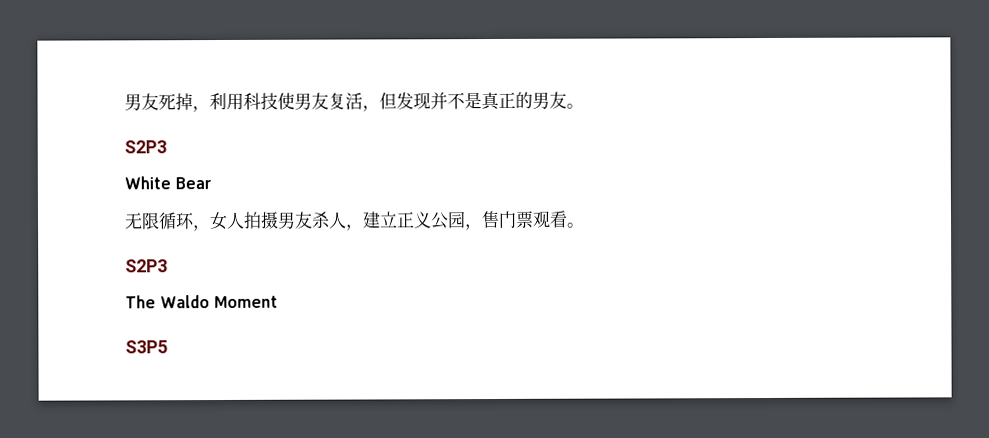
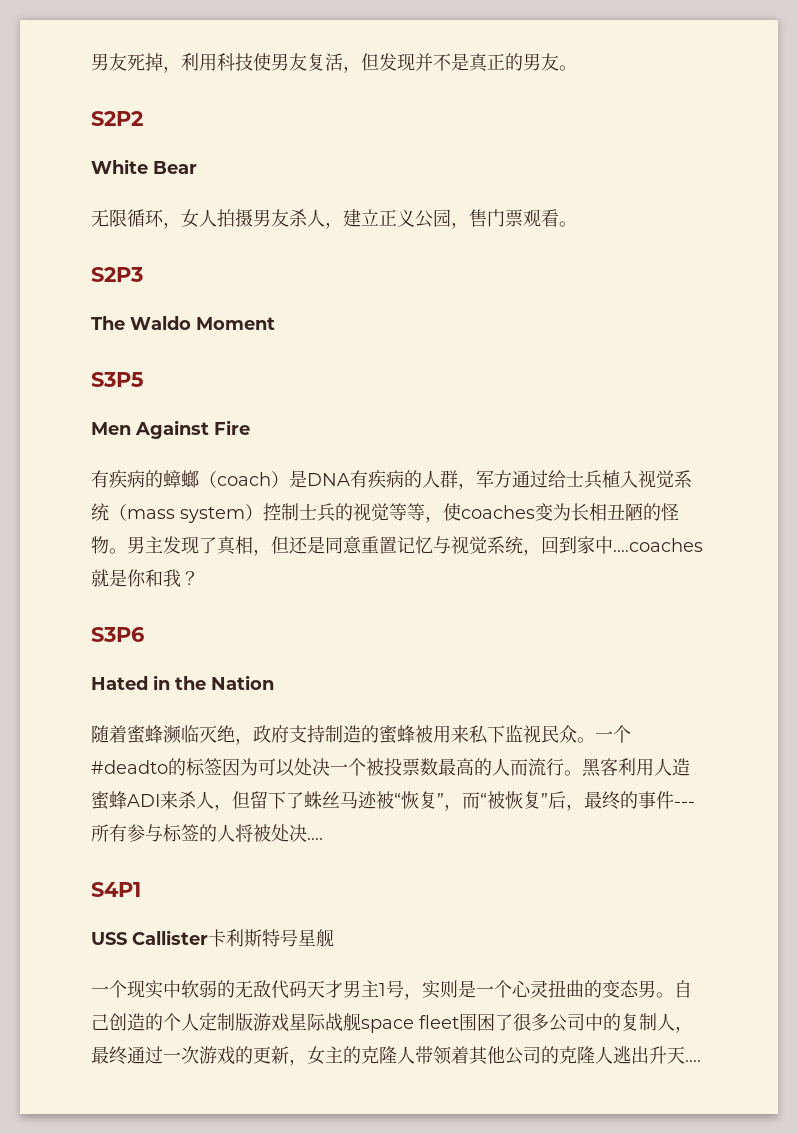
  男友死掉，利用科技使男友复活，但发现并不是真正的男友。
- S2P3
+ S2P2
+ Men Against Fire
+ 有疾病的蟑螂（coach）是DNA有疾病的人群，军方通过给士兵植入视觉系统（mass system）控制士兵的视觉等等，使coaches变为长相丑陋的怪物。男主发现了真相，但还是同意重置记忆与视觉系统，回到家中....coaches就是你和我？
+ S3P6
+ Hated in the Nation
+ 随着蜜蜂濒临灭绝，政府支持制造的蜜蜂被用来私下监视民众。一个#deadto的标签因为可以处决一个被投票数最高的人而流行。黑客利用人造蜜蜂ADI来杀人，但留下了蛛丝马迹被“恢复”，而“被恢复”后，最终的事件---所有参与标签的人将被处决....
+ S4P1
+ USS Callister卡利斯特号星舰
+ 一个现实中软弱的无敌代码天才男主1号，实则是一个心灵扭曲的变态男。自己创造的个人定制版游戏星际战舰space fleet围困了很多公司中的复制人，最终通过一次游戏的更新，女主的克隆人带领着其他公司的克隆人逃出升天....

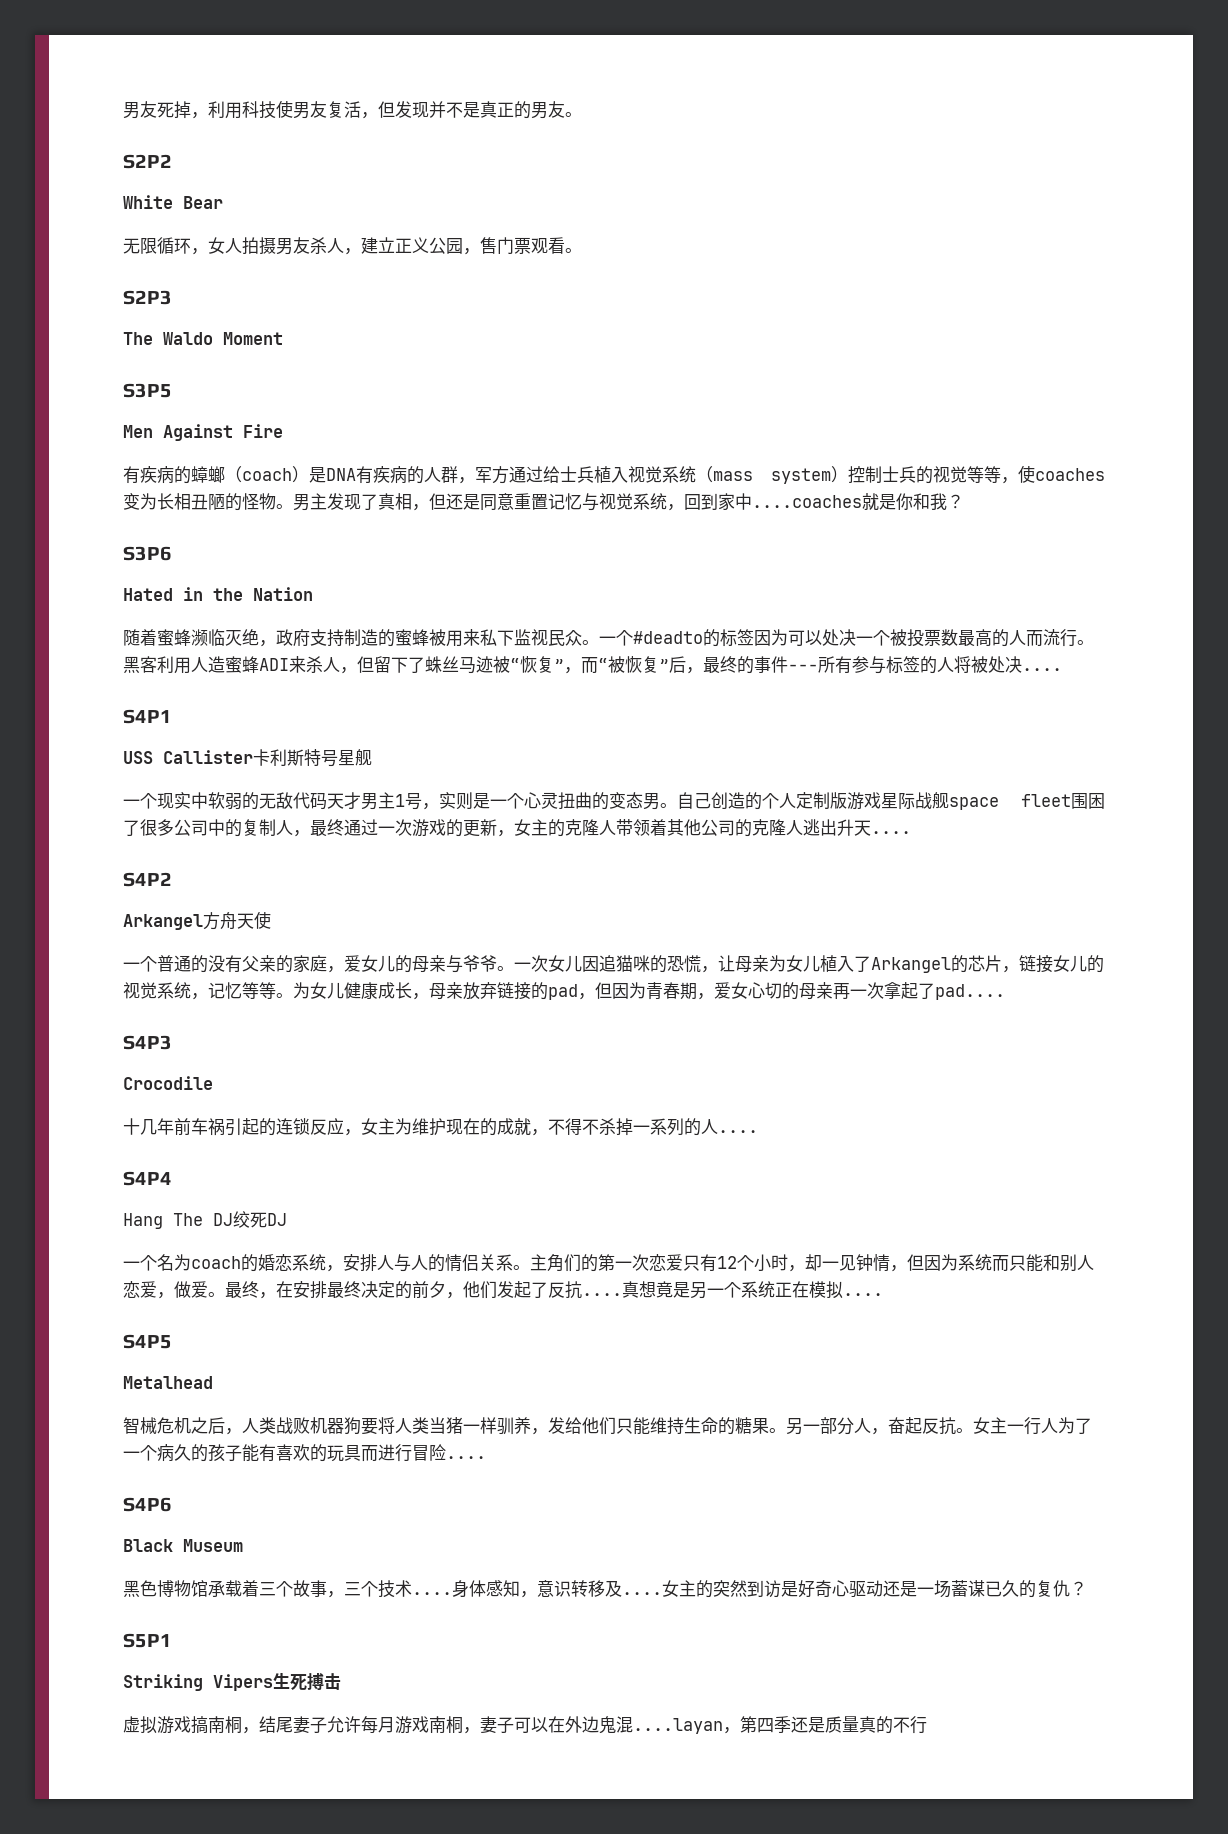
+ S4P2
+ Arkangel方舟天使
+ 一个普通的没有父亲的家庭，爱女儿的母亲与爷爷。一次女儿因追猫咪的恐慌，让母亲为女儿植入了Arkangel的芯片，链接女儿的视觉系统，记忆等等。为女儿健康成长，母亲放弃链接的pad，但因为青春期，爱女心切的母亲再一次拿起了pad....
+ S4P3
+ Crocodile
+ 十几年前车祸引起的连锁反应，女主为维护现在的成就，不得不杀掉一系列的人....
+ S4P4
+ Hang The DJ绞死DJ
+ 一个名为coach的婚恋系统，安排人与人的情侣关系。主角们的第一次恋爱只有12个小时，却一见钟情，但因为系统而只能和别人恋爱，做爱。最终，在安排最终决定的前夕，他们发起了反抗....真想竟是另一个系统正在模拟....
+ S4P5
+ Metalhead
+ 智械危机之后，人类战败机器狗要将人类当猪一样驯养，发给他们只能维持生命的糖果。另一部分人，奋起反抗。女主一行人为了一个病久的孩子能有喜欢的玩具而进行冒险....
+ S4P6
+ Black Museum
+ 黑色博物馆承载着三个故事，三个技术....身体感知，意识转移及....女主的突然到访是好奇心驱动还是一场蓄谋已久的复仇？
+ S5P1
+ Striking Vipers生死搏击
+ 虚拟游戏搞南桐，结尾妻子允许每月游戏南桐，妻子可以在外边鬼混....layan，第四季还是质量真的不行

